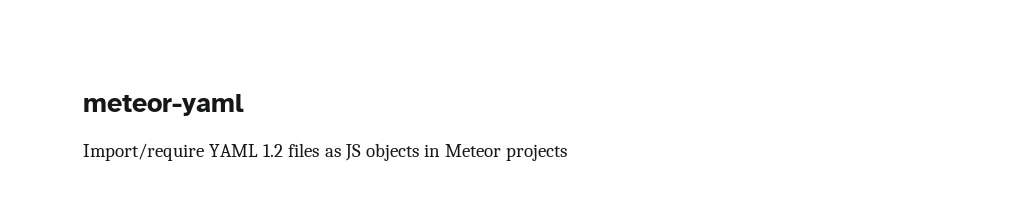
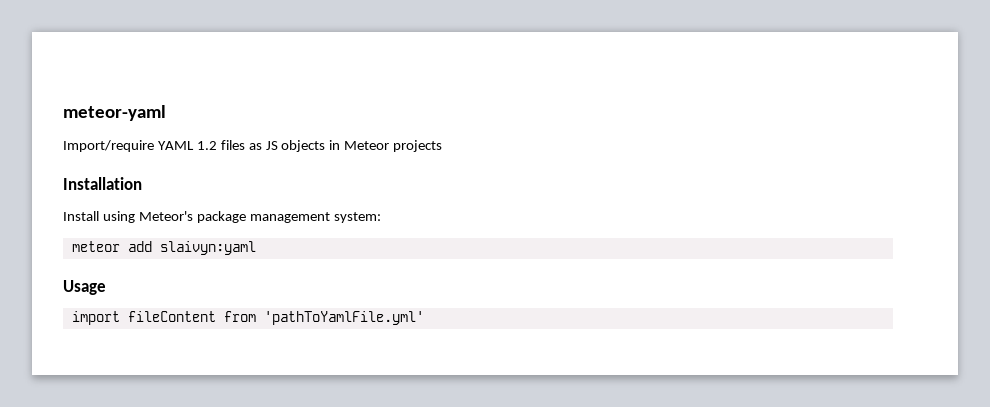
+ Installation
+ Install using Meteor's package management system:
+ meteor add slaivyn:yaml
+ Usage
+ import fileContent from 'pathToYamlFile.yml'

